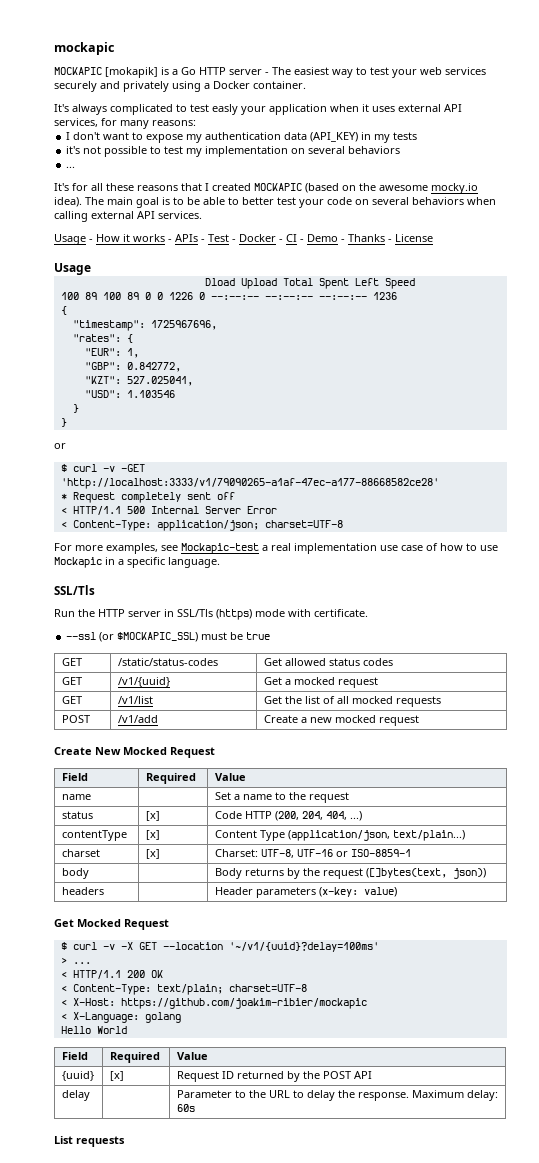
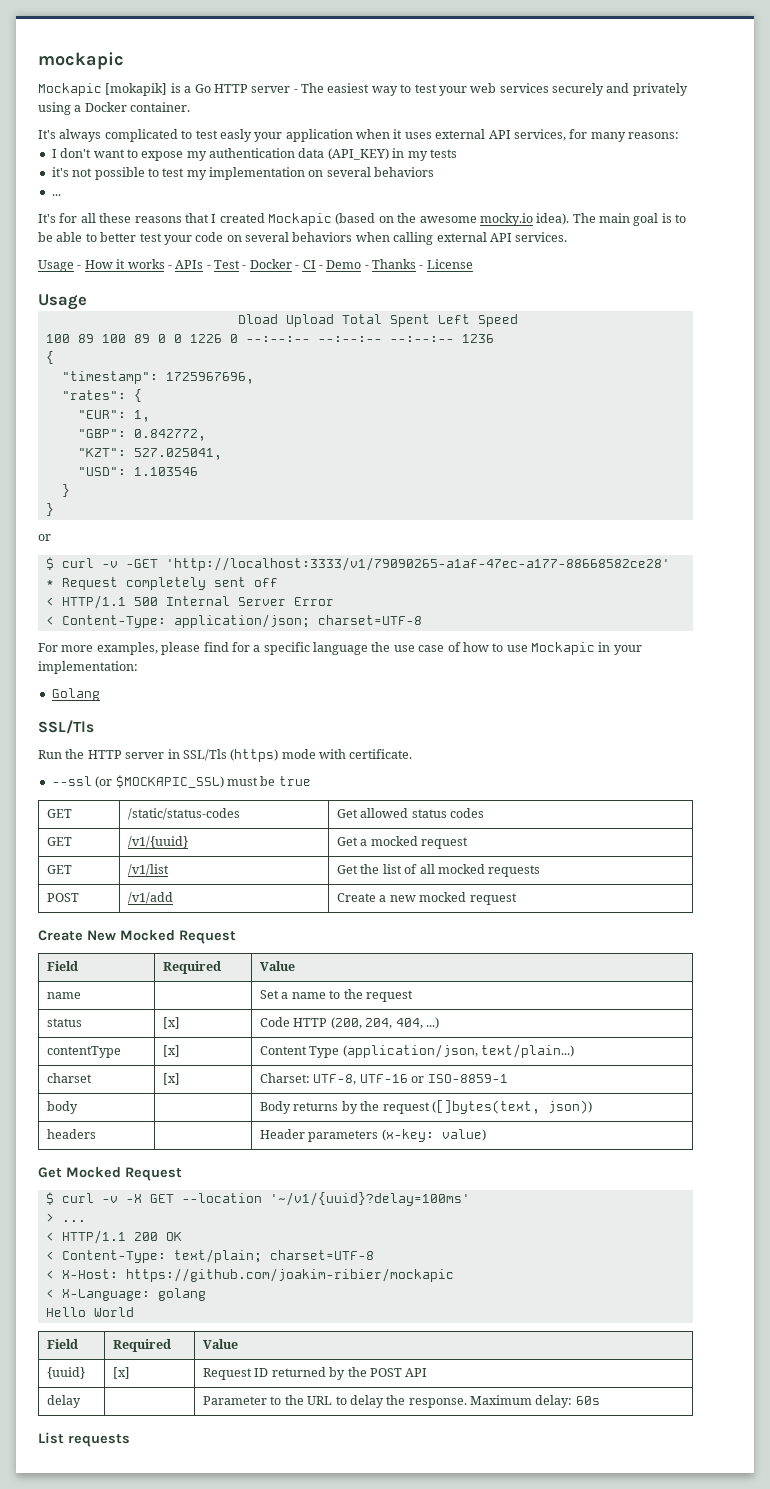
- MOCKAPIC [mokapik] is a Go HTTP server - The easiest way to test your web services securely and privately using a Docker container.
+ Mockapic [mokapik] is a Go HTTP server - The easiest way to test your web services securely and privately using a Docker container.
- It's for all these reasons that I created MOCKAPIC (based on the awesome mocky.io idea).
+ It's for all these reasons that I created Mockapic (based on the awesome mocky.io idea).
- For more examples, see Mockapic-test a real implementation use case of how to use Mockapic in a specific language.
+ For more examples, please find for a specific language the use case of how to use Mockapic in your implementation:
+ Golang

